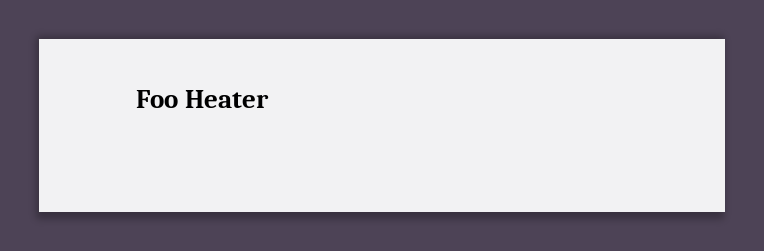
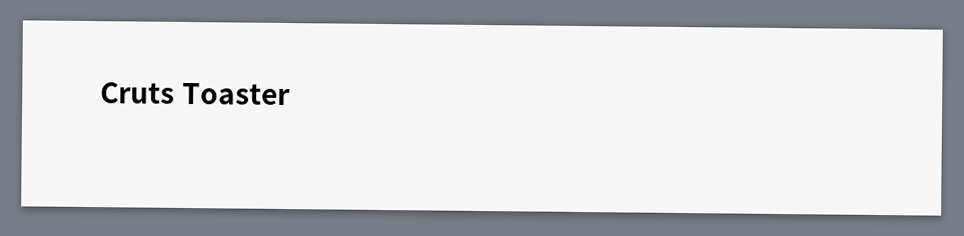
- Foo Heater
+ Cruts Toaster

